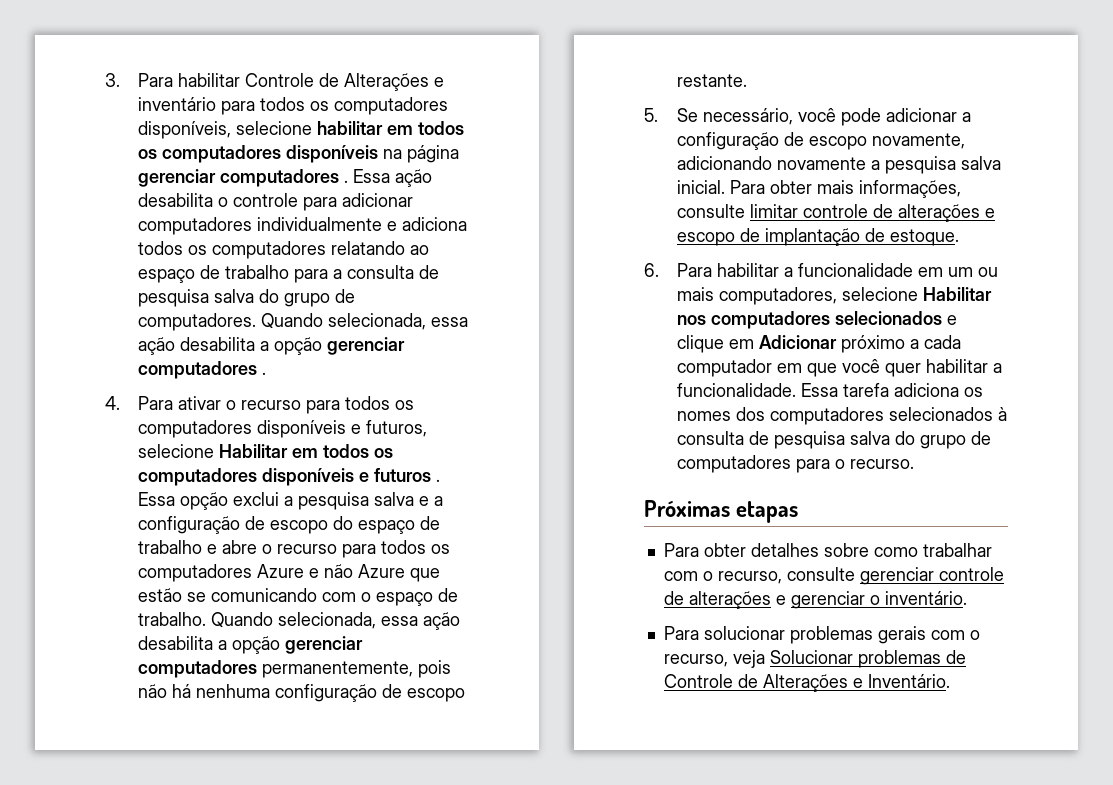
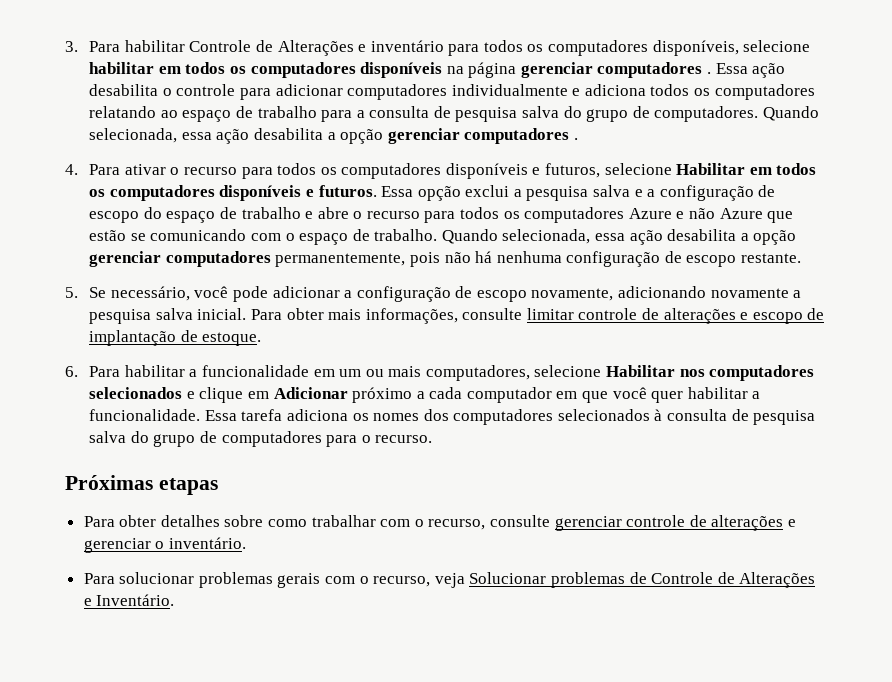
- 4. Para ativar o recurso para todos os computadores disponíveis e futuros, selecione Habilitar em todos os computadores disponíveis e futuros .
+ 4. Para ativar o recurso para todos os computadores disponíveis e futuros, selecione Habilitar em todos os computadores disponíveis e futuros.

